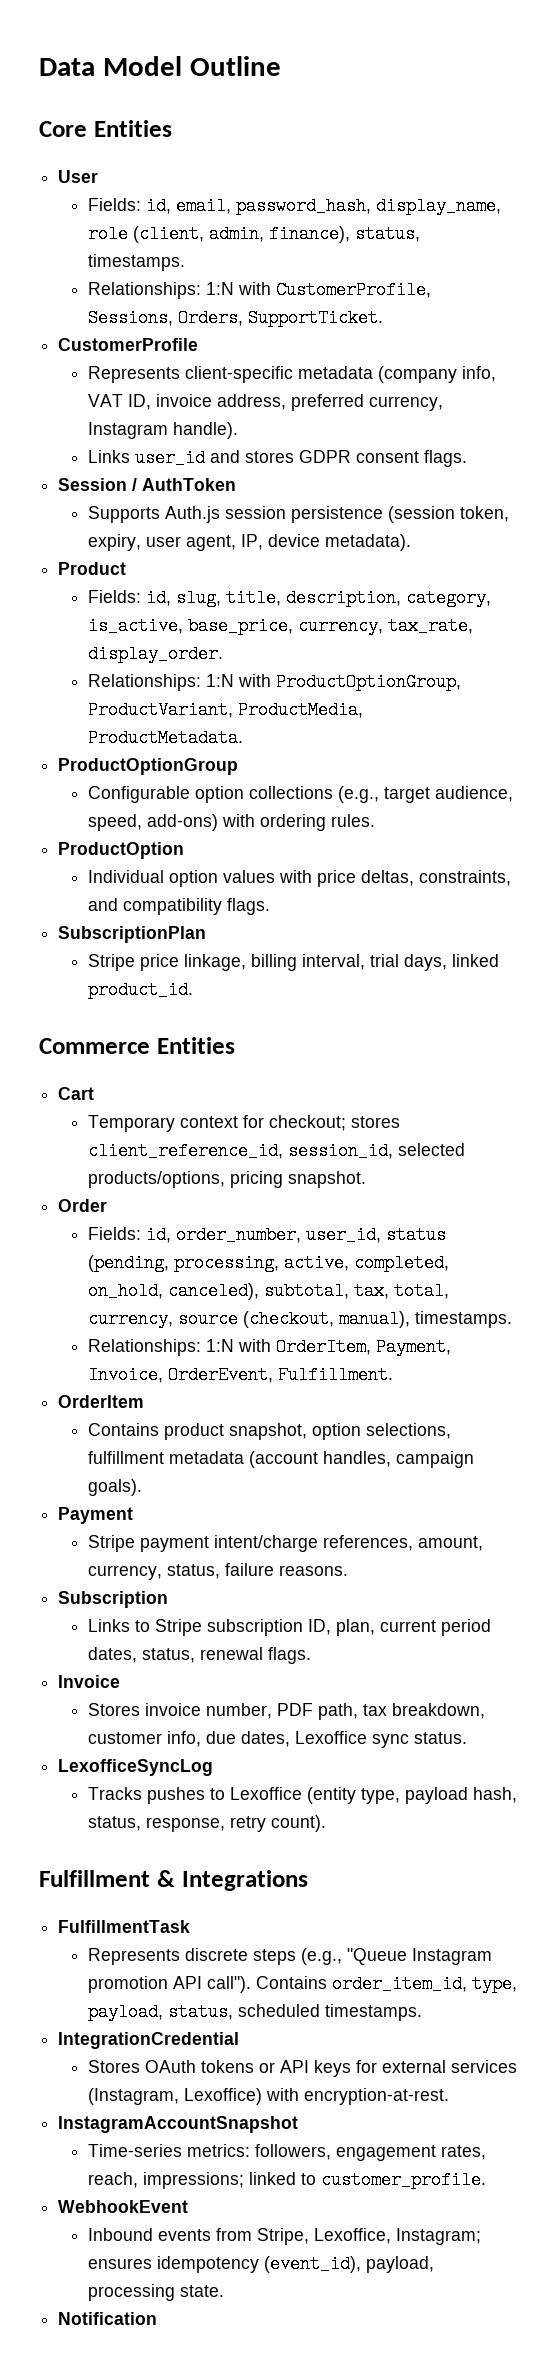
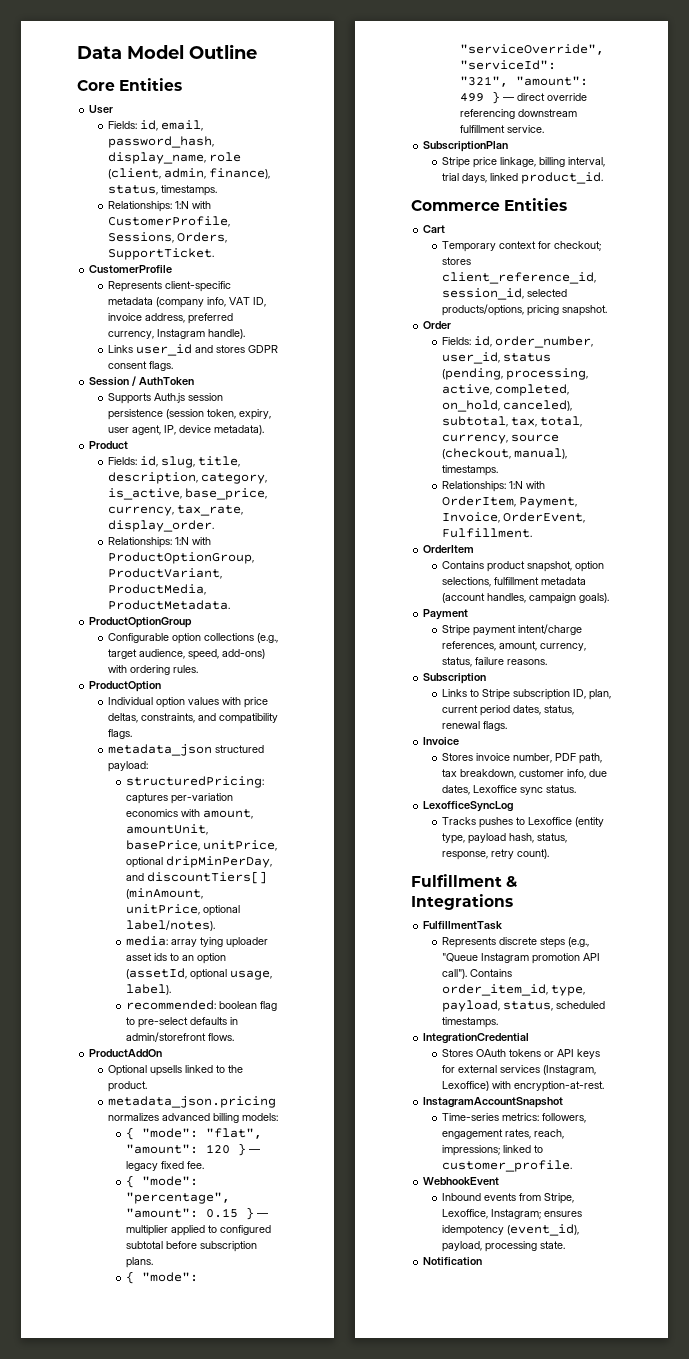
+ metadata_json structured payload:
+ structuredPricing: captures per-variation economics with amount, amountUnit, basePrice, unitPrice, optional dripMinPerDay, and discountTiers[] (minAmount, unitPrice, optional label/notes).
+ media: array tying uploader asset ids to an option (assetId, optional usage, label).
+ recommended: boolean flag to pre-select defaults in admin/storefront flows.
+ ProductAddOn
+ Optional upsells linked to the product.
+ metadata_json.pricing normalizes advanced billing models:
+ { "mode": "flat", "amount": 120 } — legacy fixed fee.
+ { "mode": "percentage", "amount": 0.15 } — multiplier applied to configured subtotal before subscription plans.
+ { "mode": "serviceOverride", "serviceId": "321", "amount": 499 } — direct override referencing downstream fulfillment service.

